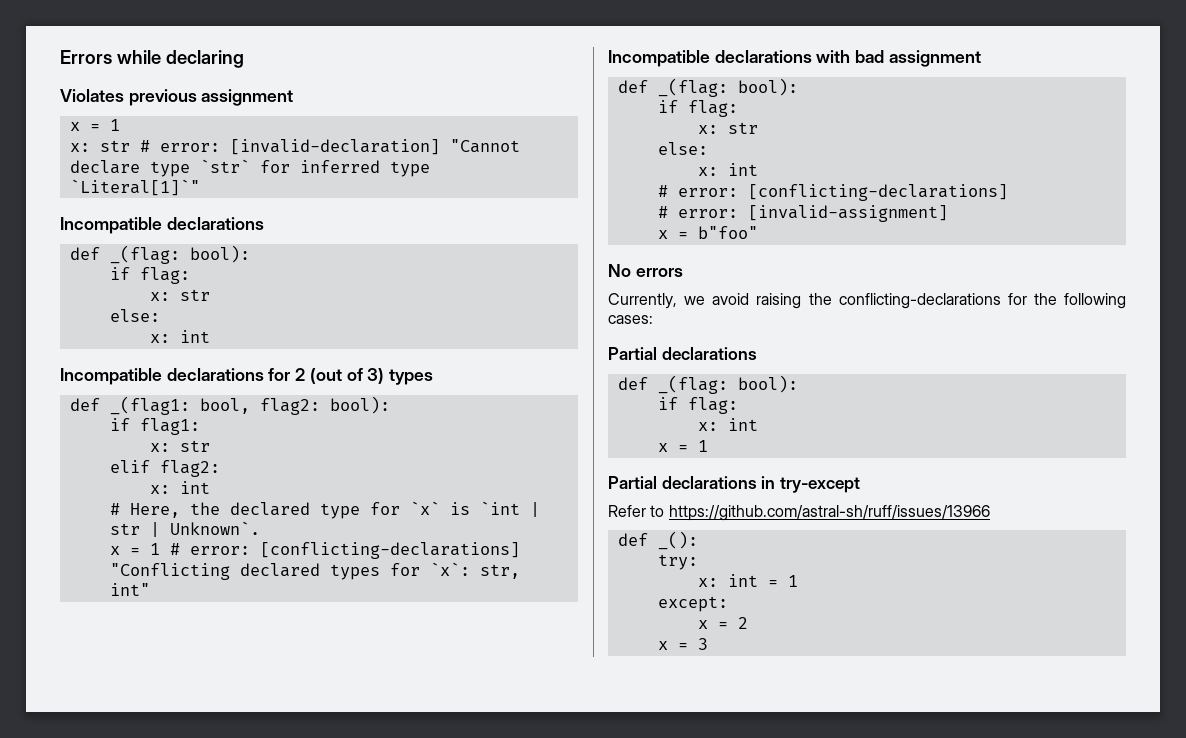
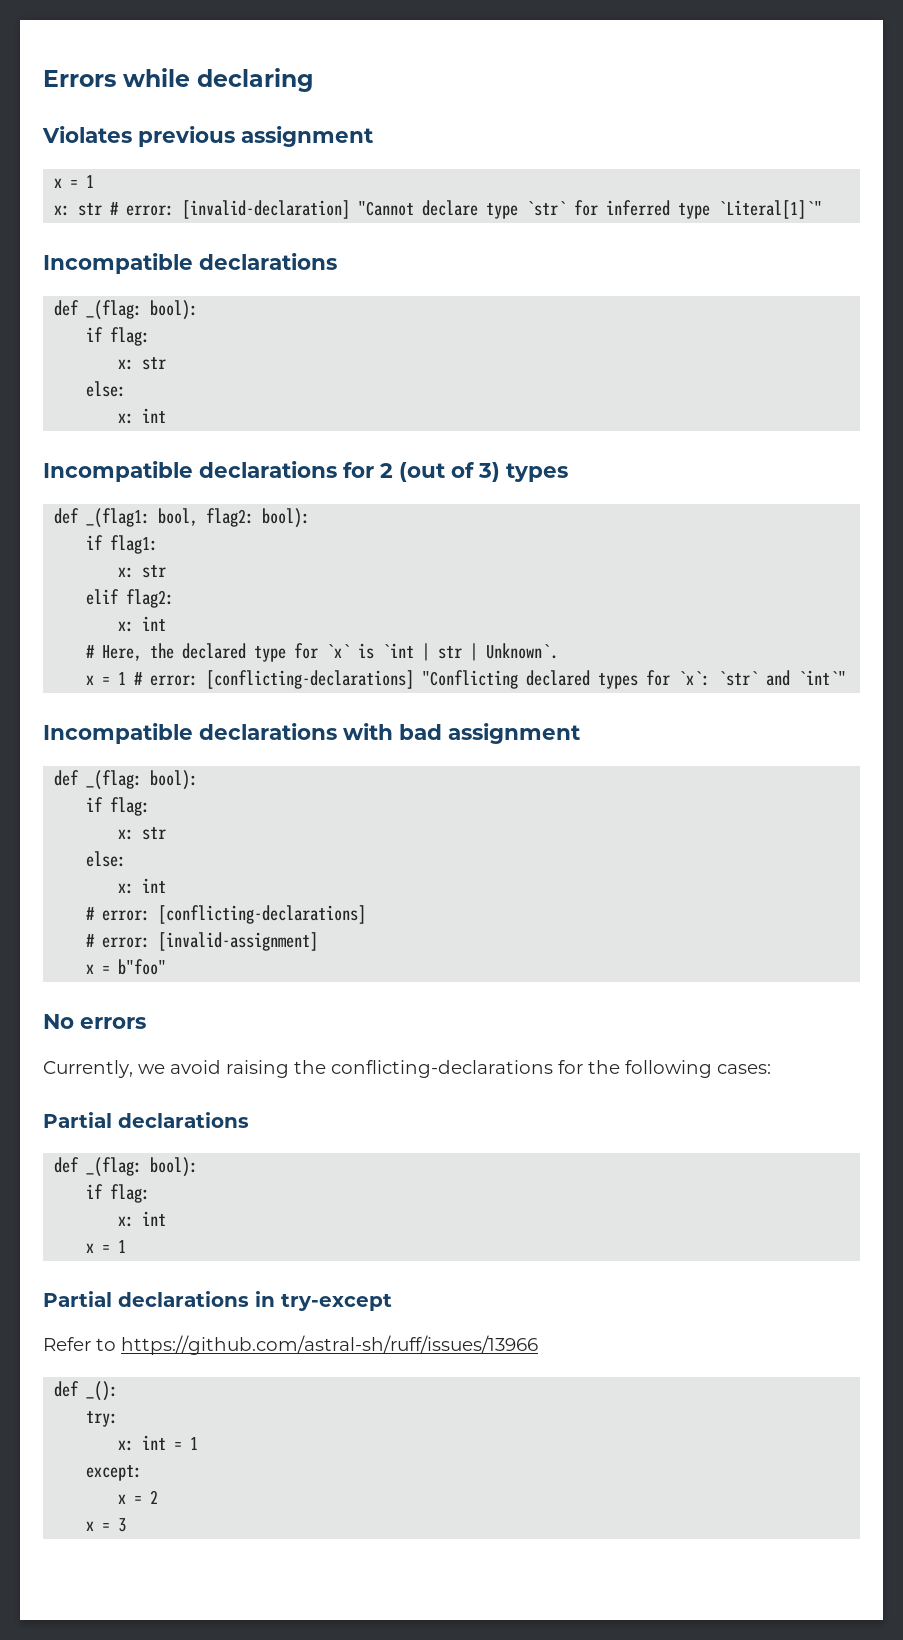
- x = 1 # error: [conflicting-declarations] "Conflicting declared types for `x`: str, int"
+ x = 1 # error: [conflicting-declarations] "Conflicting declared types for `x`: `str` and `int`"

